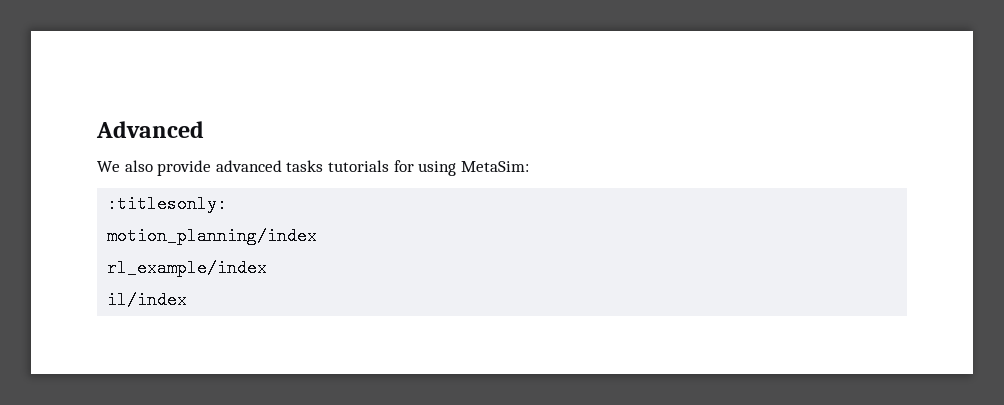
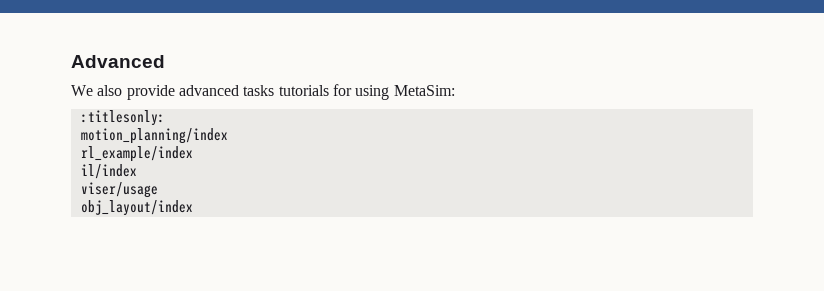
+ viser/usage
+ obj_layout/index

